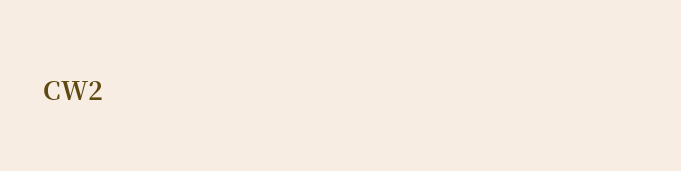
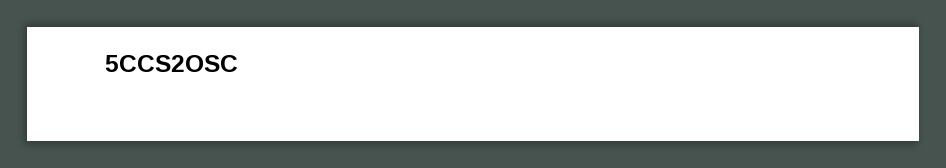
- CW2
+ 5CCS2OSC

